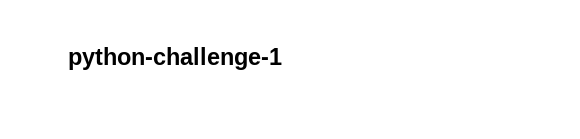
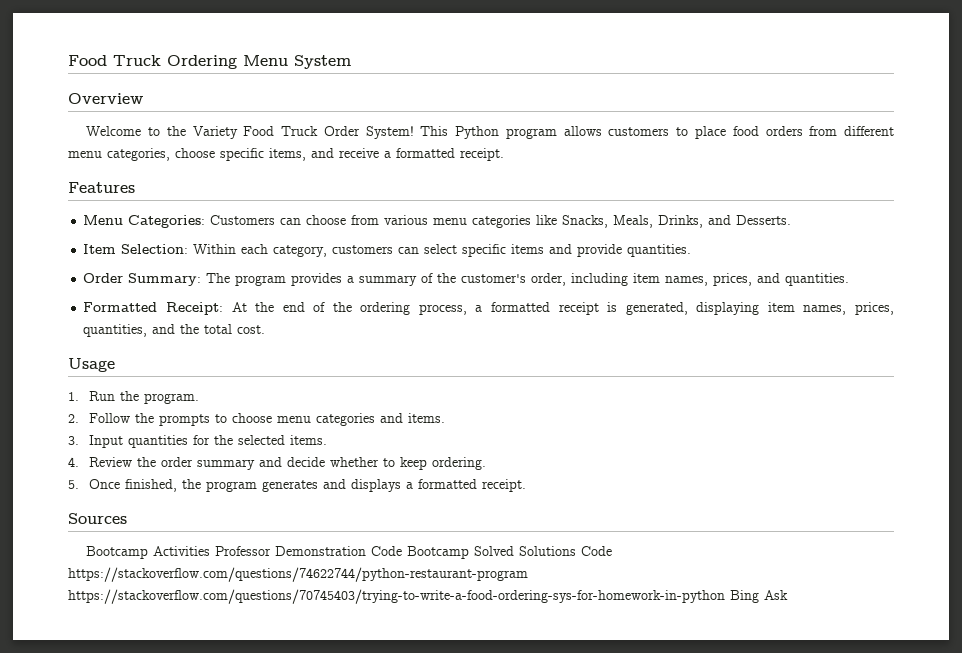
- python-challenge-1
+ Food Truck Ordering Menu System
+ Overview
+ Welcome to the Variety Food Truck Order System! This Python program allows customers to place food orders from different menu categories, choose specific items, and receive a formatted receipt.
+ Features
+ Menu Categories: Customers can choose from various menu categories like Snacks, Meals, Drinks, and Desserts.
+ Item Selection: Within each category, customers can select specific items and provide quantities.
+ Order Summary: The program provides a summary of the customer's order, including item names, prices, and quantities.
+ Formatted Receipt: At the end of the ordering process, a formatted receipt is generated, displaying item names, prices, quantities, and the total cost.
+ Usage
+ 1. Run the program.
+ 2. Follow the prompts to choose menu categories and items.
+ 3. Input quantities for the selected items.
+ 4. Review the order summary and decide whether to keep ordering.
+ 5. Once finished, the program generates and displays a formatted receipt.
+ Sources
+ Bootcamp Activities Professor Demonstration Code Bootcamp Solved Solutions Code https://stackoverflow.com/questions/74622744/python-restaurant-program https://stackoverflow.com/questions/70745403/trying-to-write-a-food-ordering-sys-for-homework-in-python Bing Ask

